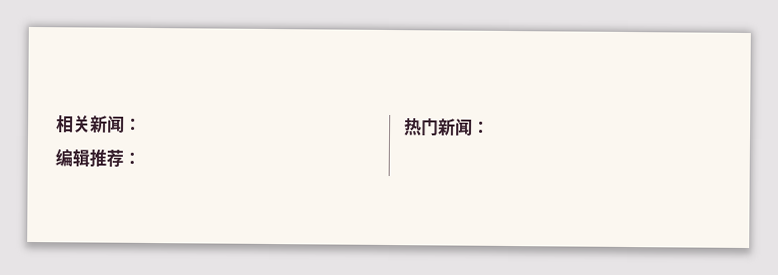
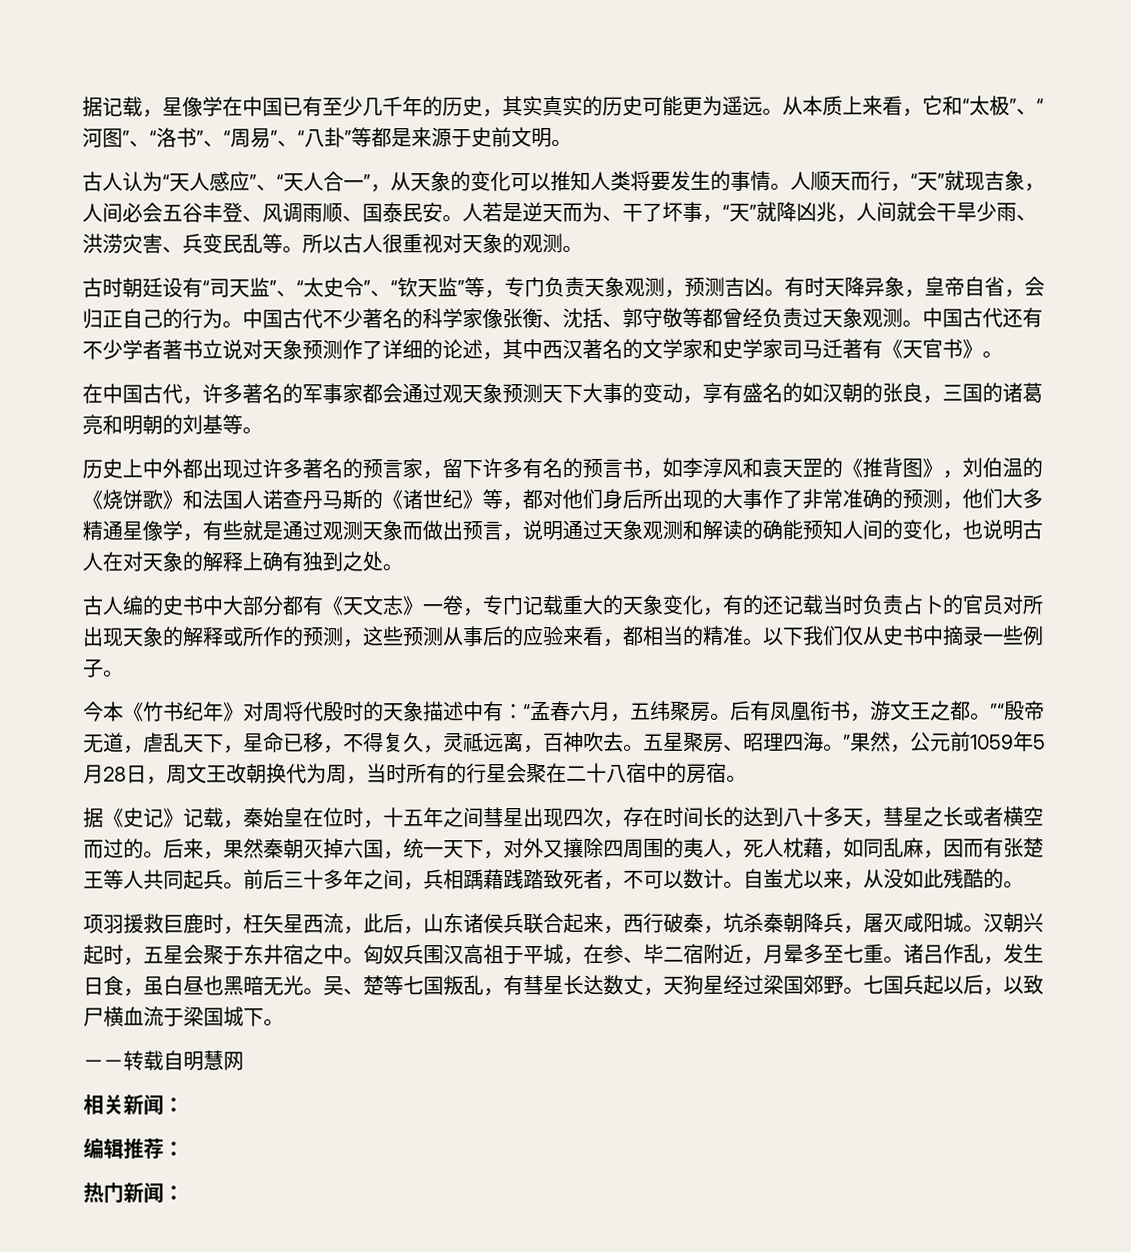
+ 据记载，星像学在中国已有至少几千年的历史，其实真实的历史可能更为遥远。从本质上来看，它和“太极”、“河图”、“洛书”、“周易”、“八卦”等都是来源于史前文明。
+ 古人认为“天人感应”、“天人合一”，从天象的变化可以推知人类将要发生的事情。人顺天而行，“天”就现吉象，人间必会五谷丰登、风调雨顺、国泰民安。人若是逆天而为、干了坏事，“天”就降凶兆，人间就会干旱少雨、洪涝灾害、兵变民乱等。所以古人很重视对天象的观测。
+ 古时朝廷设有“司天监”、“太史令”、“钦天监”等，专门负责天象观测，预测吉凶。有时天降异象，皇帝自省，会归正自己的行为。中国古代不少著名的科学家像张衡、沈括、郭守敬等都曾经负责过天象观测。中国古代还有不少学者著书立说对天象预测作了详细的论述，其中西汉著名的文学家和史学家司马迁著有《天官书》。
+ 在中国古代，许多著名的军事家都会通过观天象预测天下大事的变动，享有盛名的如汉朝的张良，三国的诸葛亮和明朝的刘基等。
+ 历史上中外都出现过许多著名的预言家，留下许多有名的预言书，如李淳风和袁天罡的《推背图》，刘伯温的《烧饼歌》和法国人诺查丹马斯的《诸世纪》等，都对他们身后所出现的大事作了非常准确的预测，他们大多精通星像学，有些就是通过观测天象而做出预言，说明通过天象观测和解读的确能预知人间的变化，也说明古人在对天象的解释上确有独到之处。
+ 古人编的史书中大部分都有《天文志》一卷，专门记载重大的天象变化，有的还记载当时负责占卜的官员对所出现天象的解释或所作的预测，这些预测从事后的应验来看，都相当的精准。以下我们仅从史书中摘录一些例子。
+ 今本《竹书纪年》对周将代殷时的天象描述中有：“孟春六月，五纬聚房。后有凤凰衔书，游文王之都。”“殷帝无道，虐乱天下，星命已移，不得复久，灵祗远离，百神吹去。五星聚房、昭理四海。”果然，公元前1059年5月28日，周文王改朝换代为周，当时所有的行星会聚在二十八宿中的房宿。
+ 据《史记》记载，秦始皇在位时，十五年之间彗星出现四次，存在时间长的达到八十多天，彗星之长或者横空而过的。后来，果然秦朝灭掉六国，统一天下，对外又攘除四周围的夷人，死人枕藉，如同乱麻，因而有张楚王等人共同起兵。前后三十多年之间，兵相踽藉践踏致死者，不可以数计。自蚩尤以来，从没如此残酷的。
+ 项羽援救巨鹿时，枉矢星西流，此后，山东诸侯兵联合起来，西行破秦，坑杀秦朝降兵，屠灭咸阳城。汉朝兴起时，五星会聚于东井宿之中。匈奴兵围汉高祖于平城，在参、毕二宿附近，月晕多至七重。诸吕作乱，发生日食，虽白昼也黑暗无光。吴、楚等七国叛乱，有彗星长达数丈，天狗星经过梁国郊野。七国兵起以后，以致尸横血流于梁国城下。
+ －－转载自明慧网

